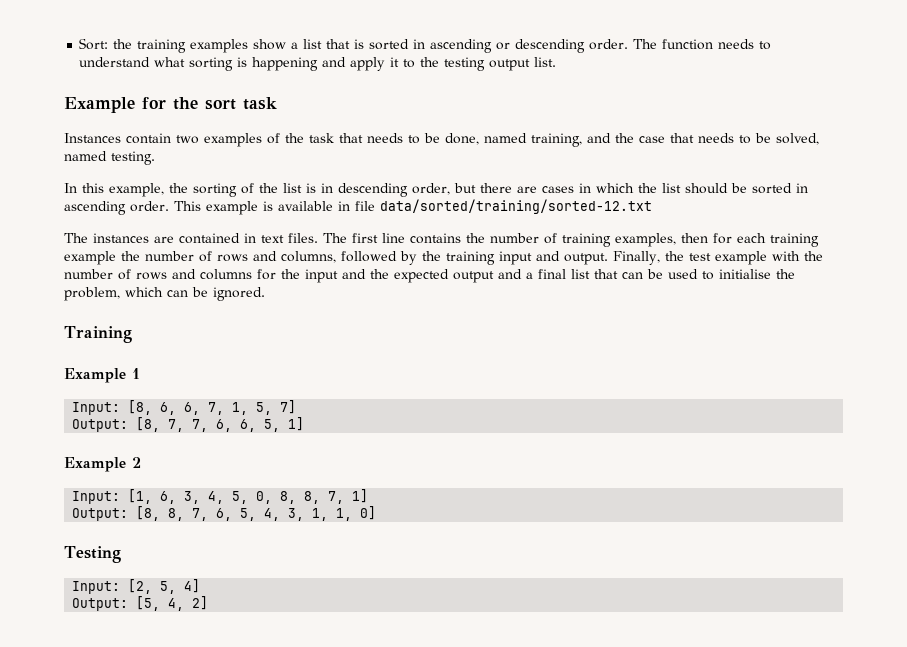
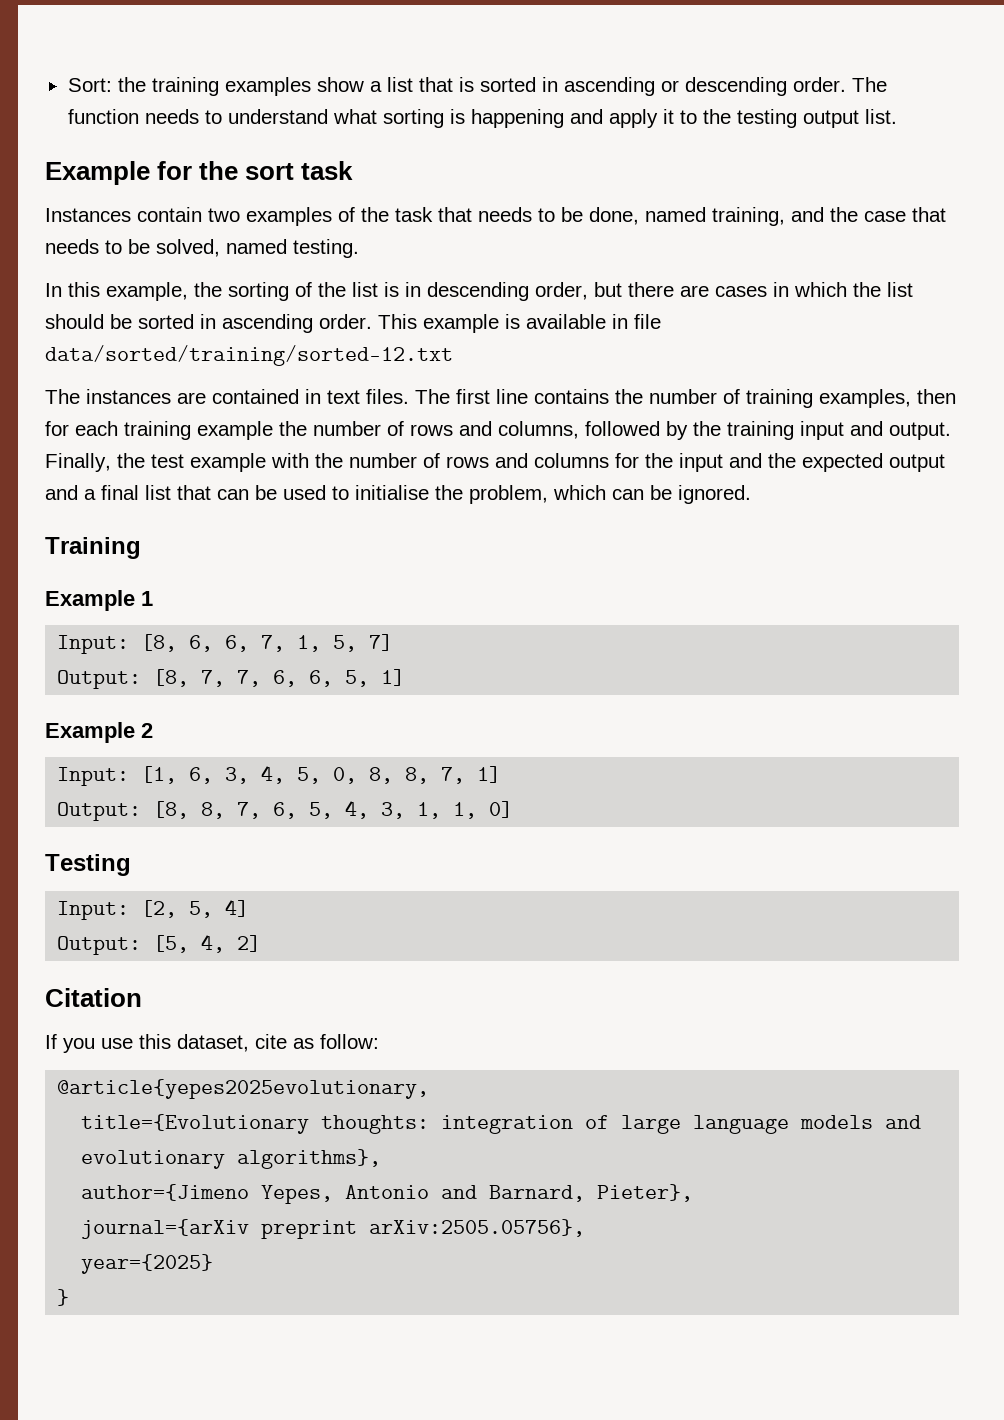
+ Citation
+ If you use this dataset, cite as follow:
+ @article{yepes2025evolutionary,
+ title={Evolutionary thoughts: integration of large language models and evolutionary algorithms},
+ author={Jimeno Yepes, Antonio and Barnard, Pieter},
+ journal={arXiv preprint arXiv:2505.05756},
+ year={2025}
+ }

